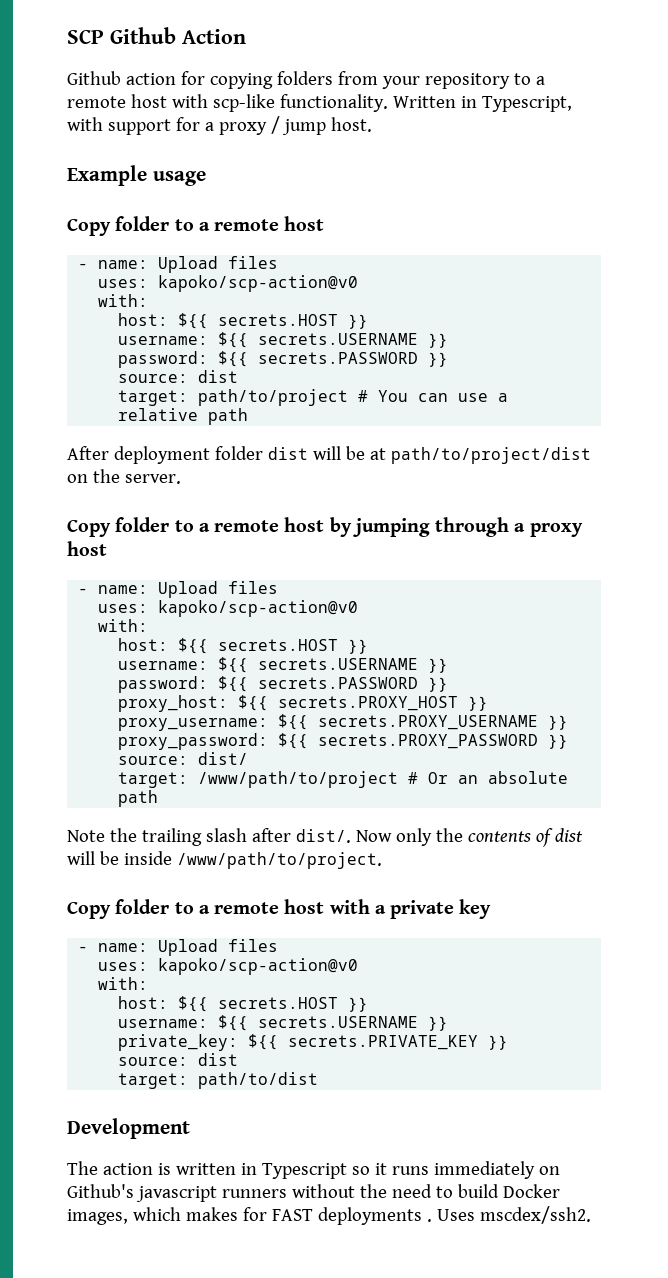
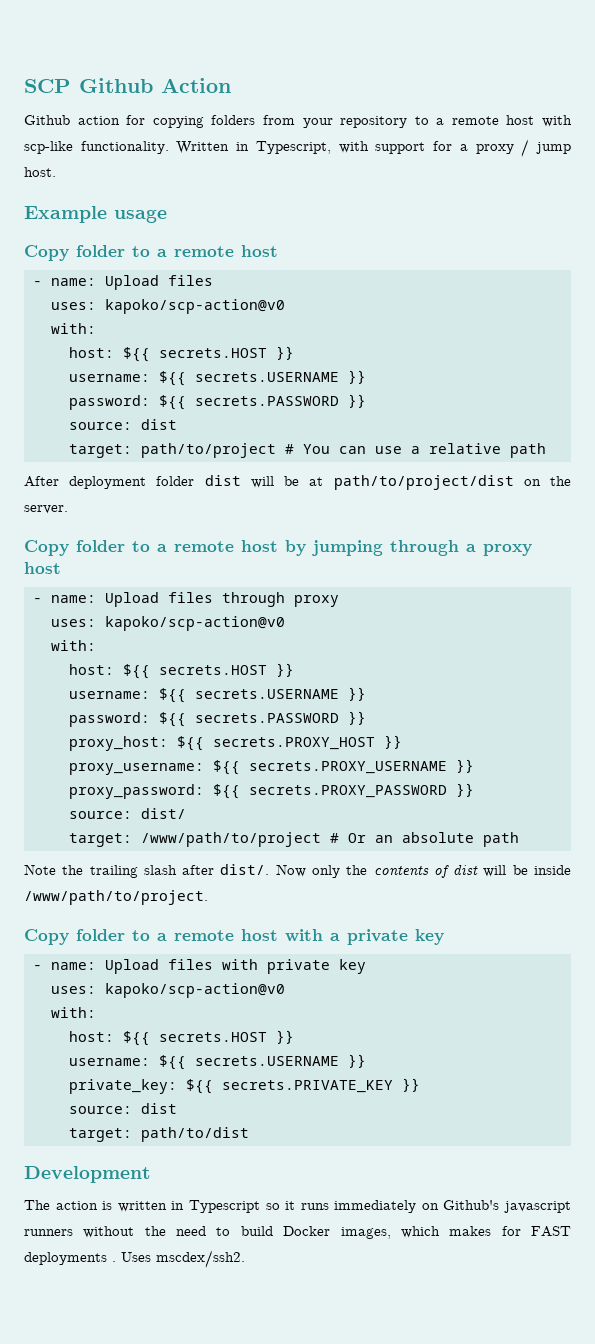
  Copy folder to a remote host by jumping through a proxy host
- - name: Upload files
+ - name: Upload files through proxy
  Copy folder to a remote host with a private key
- - name: Upload files
+ - name: Upload files with private key

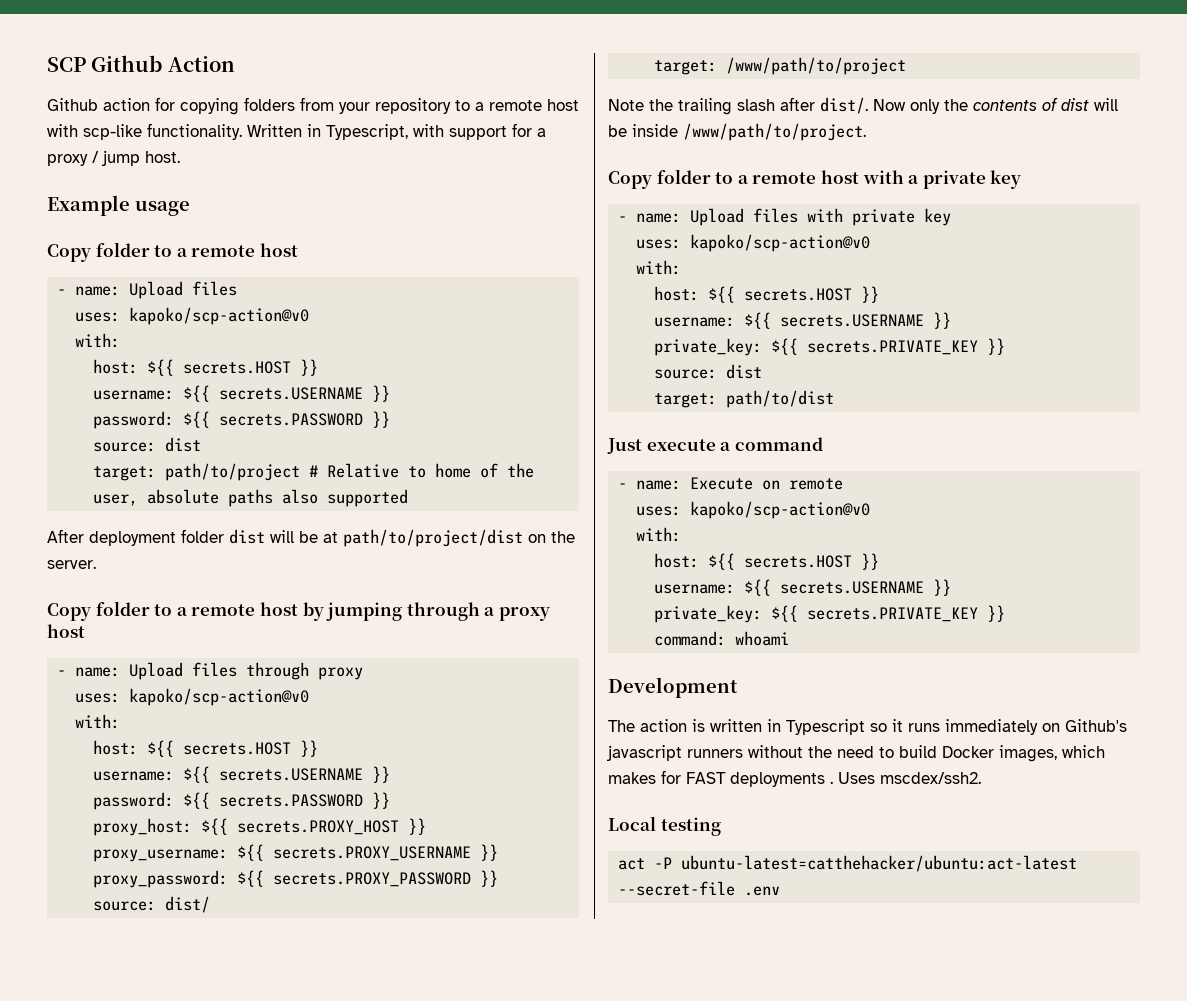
- target: path/to/project # You can use a relative path
+ target: path/to/project # Relative to home of the user, absolute paths also supported
- target: /www/path/to/project # Or an absolute path
+ target: /www/path/to/project
+ Just execute a command
+ - name: Execute on remote
+ uses: kapoko/scp-action@v0
+ with:
+ host: ${{ secrets.HOST }}
+ username: ${{ secrets.USERNAME }}
+ private_key: ${{ secrets.PRIVATE_KEY }}
+ command: whoami
+ Local testing
+ act -P ubuntu-latest=catthehacker/ubuntu:act-latest --secret-file .env

